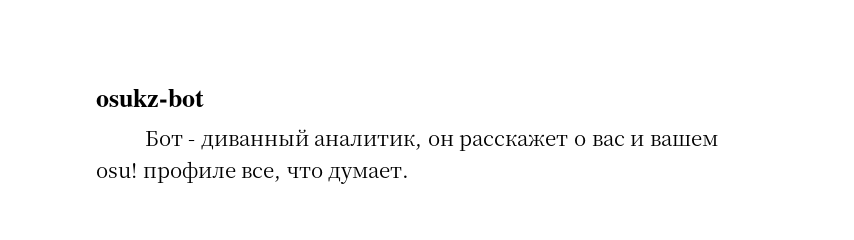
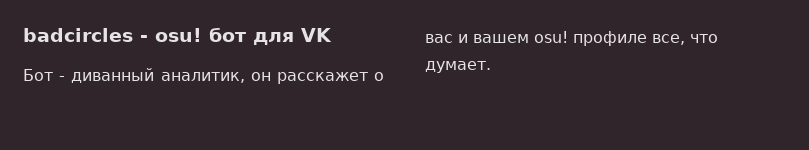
- osukz-bot
+ badcircles - osu! бот для VK

